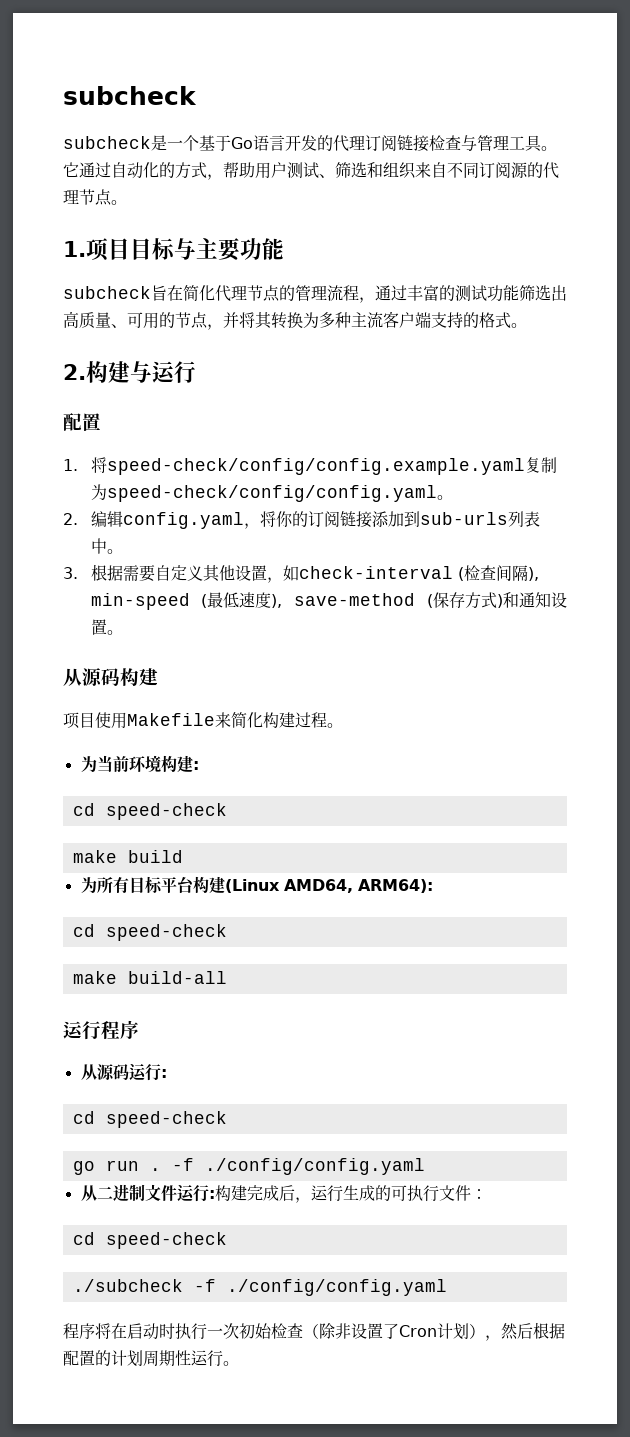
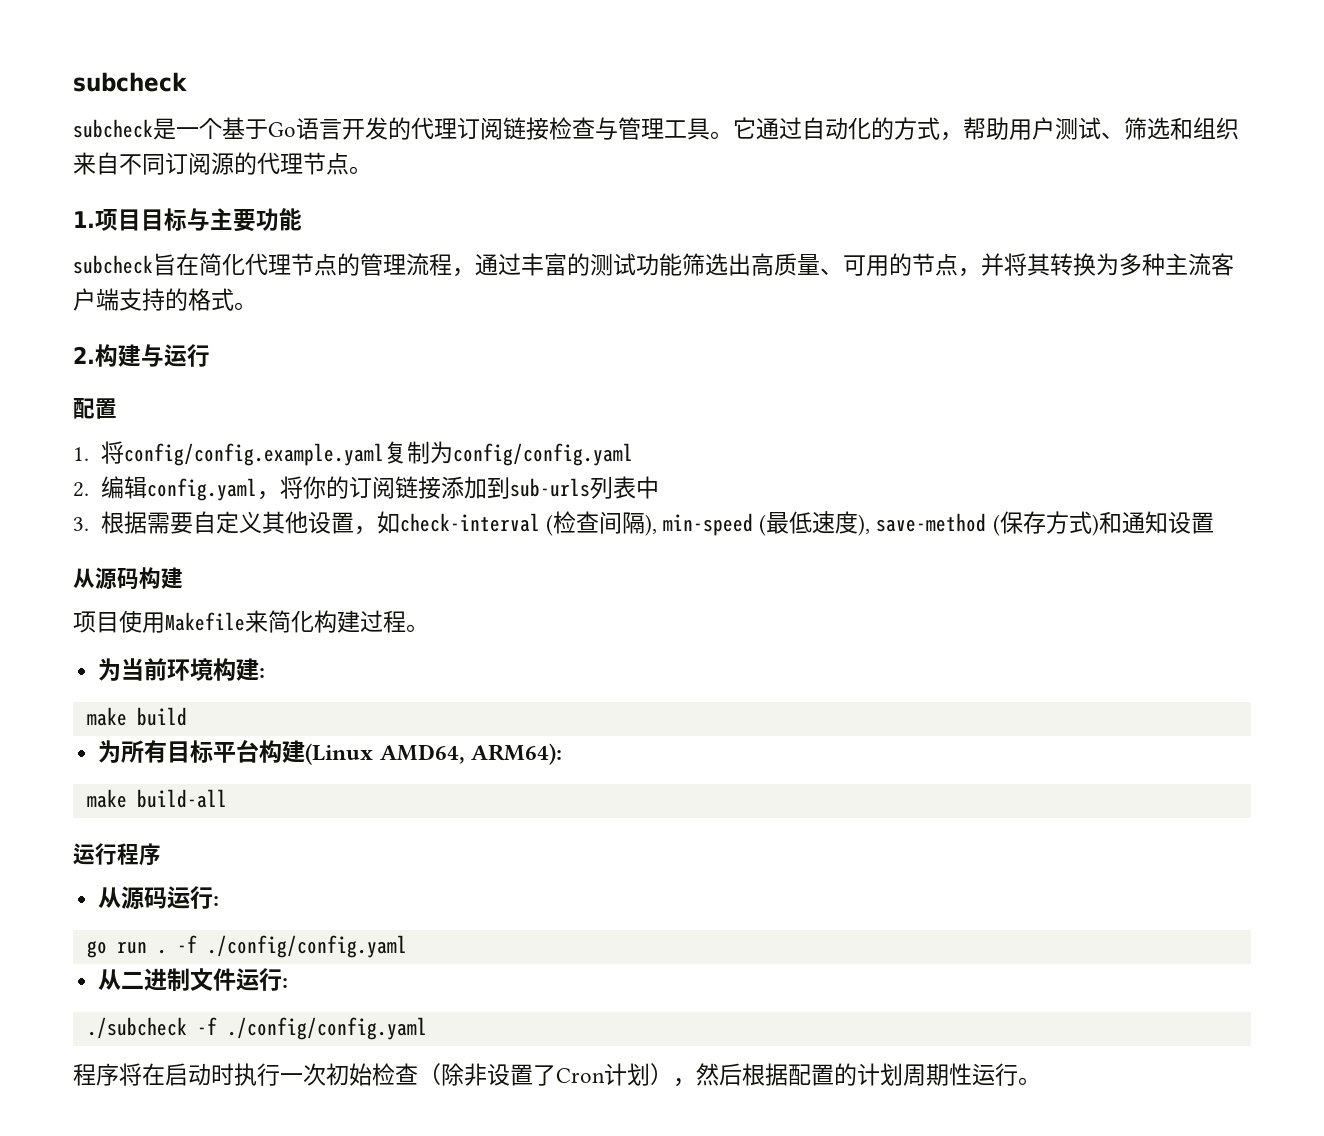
- 1.将speed-check/config/config.example.yaml复制为speed-check/config/config.yaml。
+ 1.将config/config.example.yaml复制为config/config.yaml
- 2.编辑config.yaml，将你的订阅链接添加到sub-urls列表中。
+ 2.编辑config.yaml，将你的订阅链接添加到sub-urls列表中
- 3.根据需要自定义其他设置，如check-interval (检查间隔), min-speed (最低速度), save-method (保存方式)和通知设置。
+ 3.根据需要自定义其他设置，如check-interval (检查间隔), min-speed (最低速度), save-method (保存方式)和通知设置
  为当前环境构建:
- cd speed-check
  为所有目标平台构建(Linux AMD64, ARM64):
- cd speed-check
  从源码运行:
- cd speed-check
- 从二进制文件运行:构建完成后，运行生成的可执行文件：
- cd speed-check
+ 从二进制文件运行:

